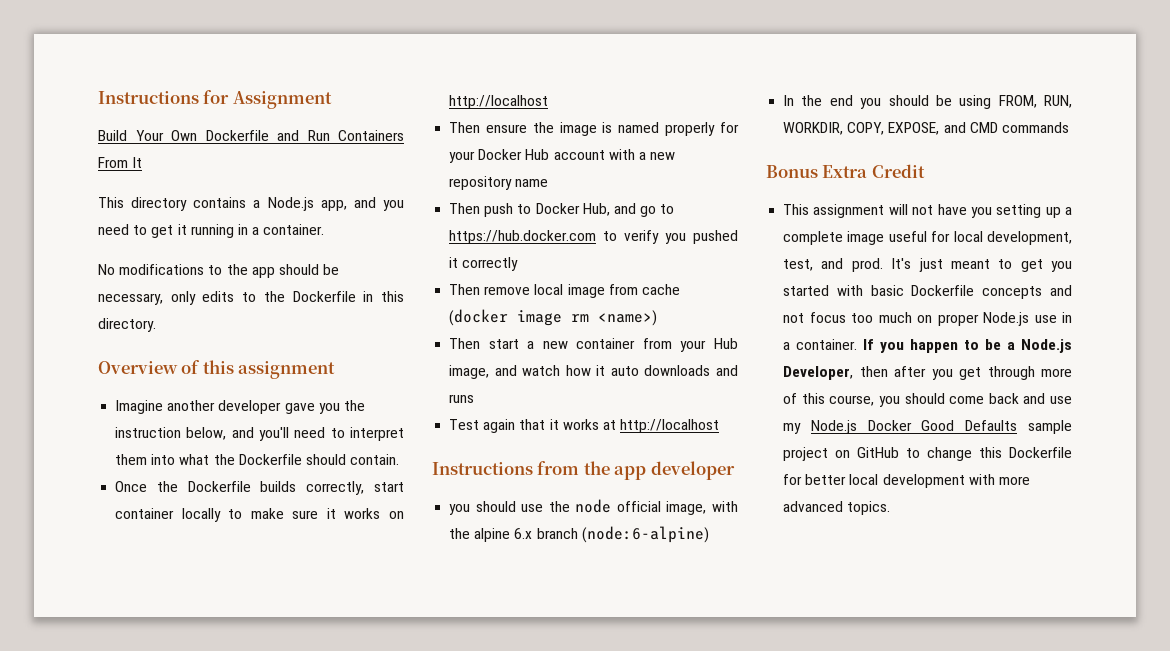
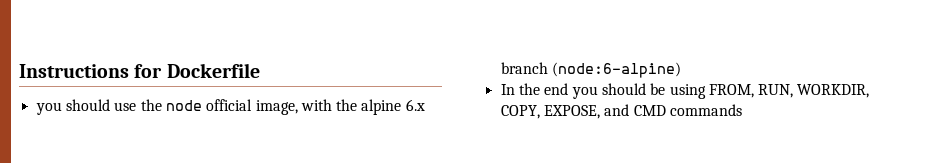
- Instructions for Assignment
- Build Your Own Dockerfile and Run Containers From It
- This directory contains a Node.js app, and you need to get it running in a container.
- No modifications to the app should be necessary, only edits to the Dockerfile in this directory.
- Overview of this assignment
- Imagine another developer gave you the instruction below, and you'll need to interpret them into what the Dockerfile should contain.
- Once the Dockerfile builds correctly, start container locally to make sure it works on http://localhost
- Then ensure the image is named properly for your Docker Hub account with a new repository name
- Then push to Docker Hub, and go to https://hub.docker.com to verify you pushed it correctly
- Then remove local image from cache (docker image rm <name>)
- Then start a new container from your Hub image, and watch how it auto downloads and runs
- Test again that it works at http://localhost
- Instructions from the app developer
+ Instructions for Dockerfile
- Bonus Extra Credit
- This assignment will not have you setting up a complete image useful for local development, test, and prod. It's just meant to get you started with basic Dockerfile concepts and not focus too much on proper Node.js use in a container. If you happen to be a Node.js Developer, then after you get through more of this course, you should come back and use my Node.js Docker Good Defaults sample project on GitHub to change this Dockerfile for better local development with more advanced topics.

